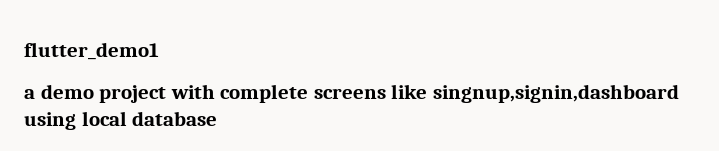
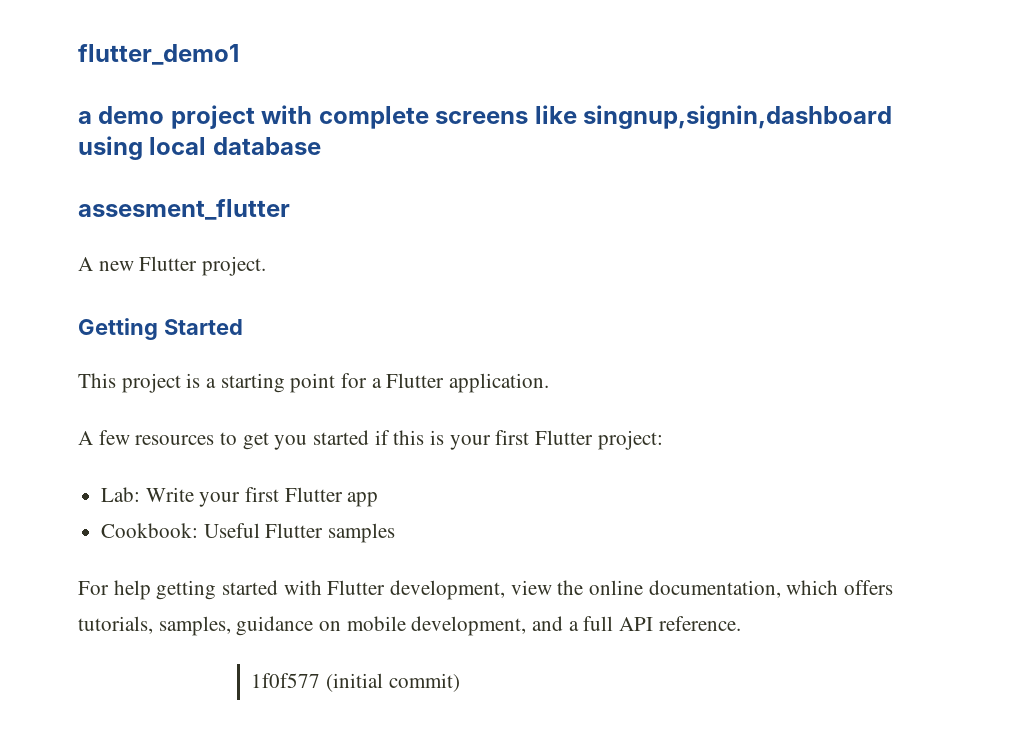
+ assesment_flutter
+ A new Flutter project.
+ Getting Started
+ This project is a starting point for a Flutter application.
+ A few resources to get you started if this is your first Flutter project:
+ Lab: Write your first Flutter app
+ Cookbook: Useful Flutter samples
+ For help getting started with Flutter development, view the online documentation, which offers tutorials, samples, guidance on mobile development, and a full API reference.
+ 1f0f577 (initial commit)

